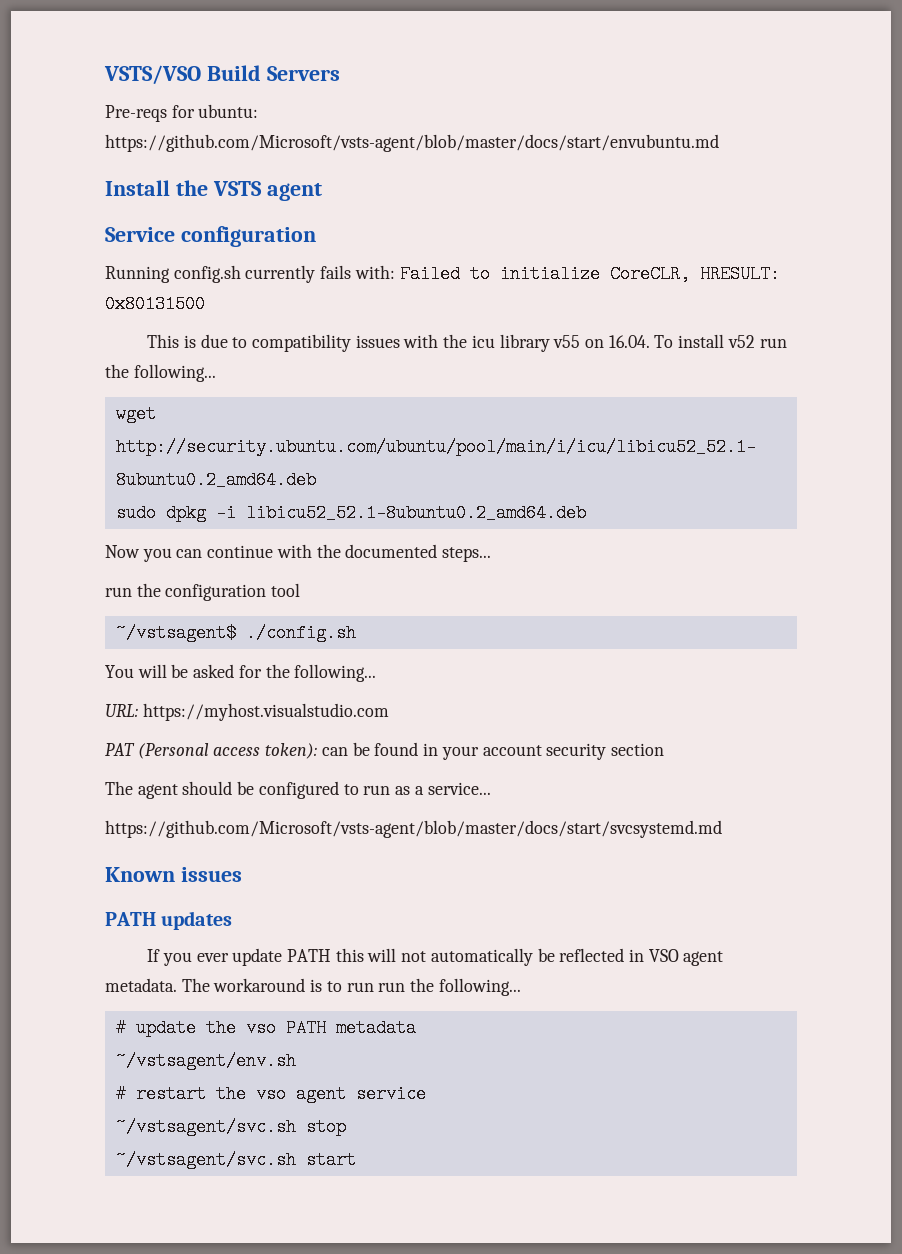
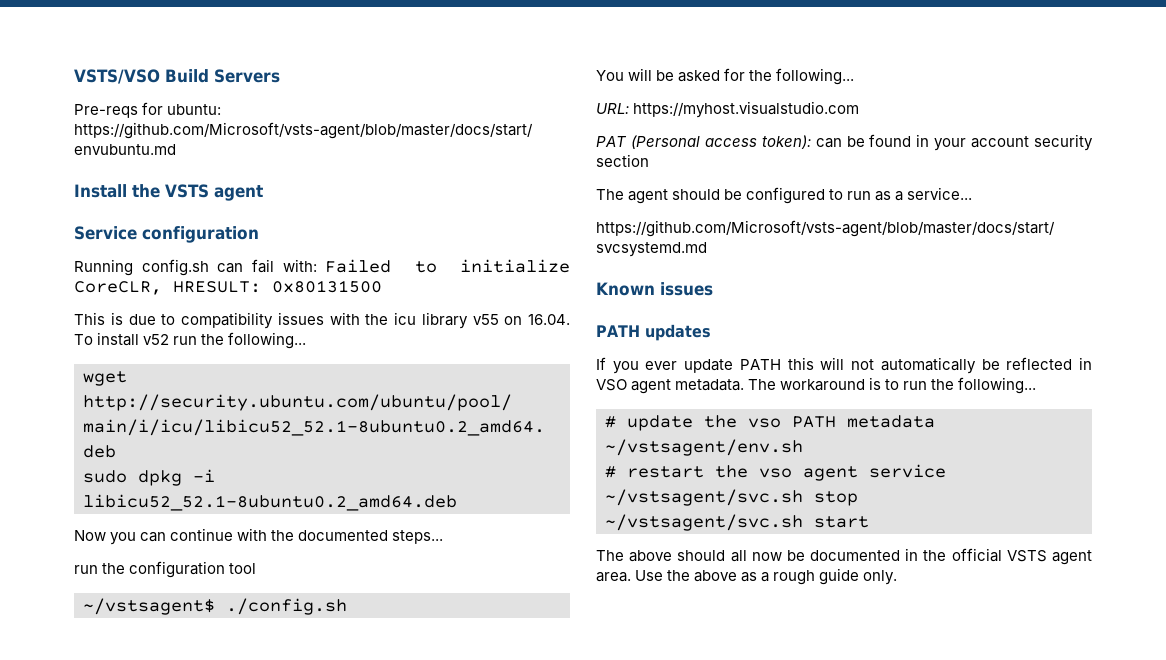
- Running config.sh currently fails with: Failed to initialize CoreCLR, HRESULT: 0x80131500
+ Running config.sh can fail with: Failed to initialize CoreCLR, HRESULT: 0x80131500
- The workaround is to run run the following...
+ The workaround is to run the following...
+ The above should all now be documented in the official VSTS agent area. Use the above as a rough guide only.

